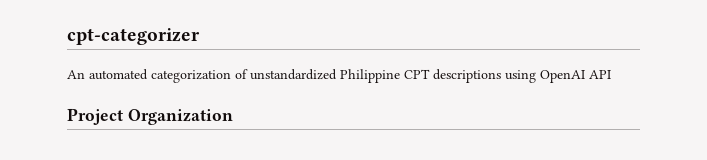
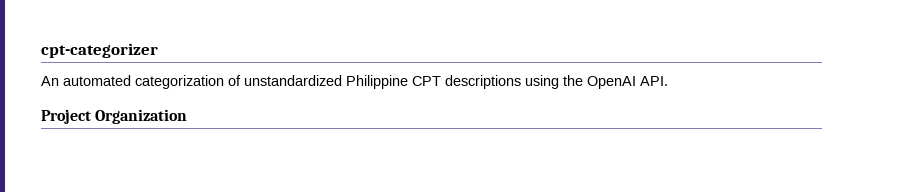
- An automated categorization of unstandardized Philippine CPT descriptions using OpenAI API
+ An automated categorization of unstandardized Philippine CPT descriptions using the OpenAI API.

